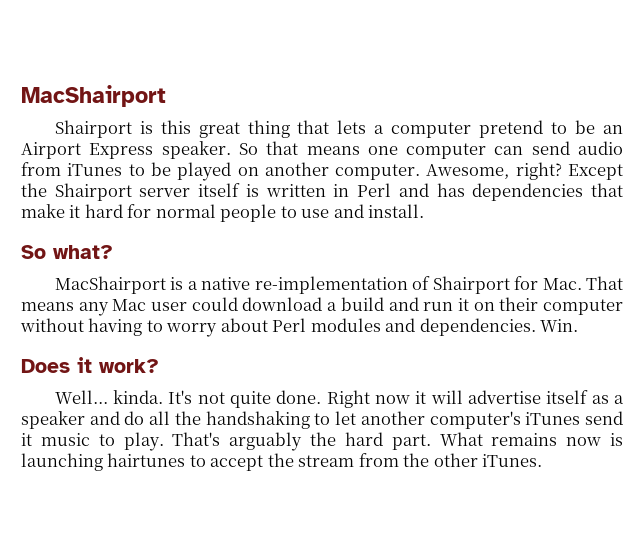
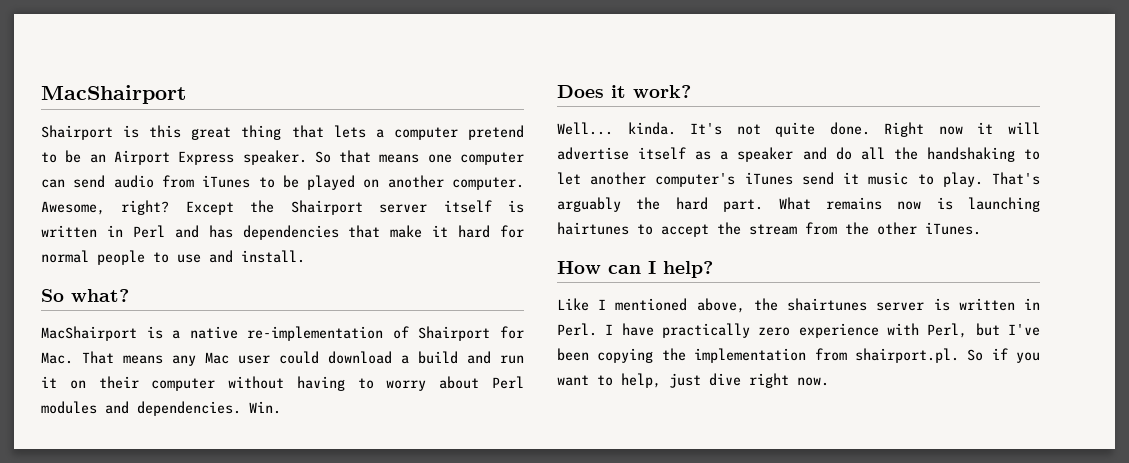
+ How can I help?
+ Like I mentioned above, the shairtunes server is written in Perl. I have practically zero experience with Perl, but I've been copying the implementation from shairport.pl. So if you want to help, just dive right now.

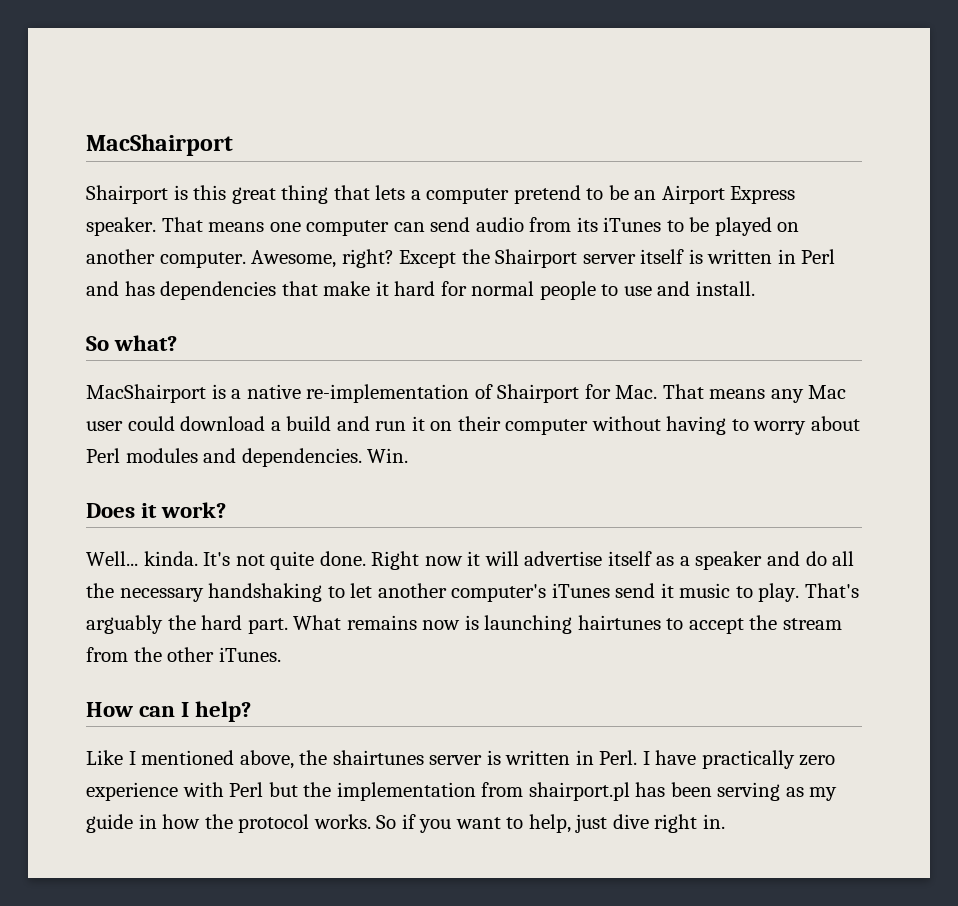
- So that means one computer can send audio from iTunes to be played on another computer.
+ That means one computer can send audio from its iTunes to be played on another computer.
- Right now it will advertise itself as a speaker and do all the handshaking to let another computer's iTunes send it music to play.
+ Right now it will advertise itself as a speaker and do all the necessary handshaking to let another computer's iTunes send it music to play.
- I have practically zero experience with Perl, but I've been copying the implementation from shairport.pl. So if you want to help, just dive right now.
+ I have practically zero experience with Perl but the implementation from shairport.pl has been serving as my guide in how the protocol works. So if you want to help, just dive right in.

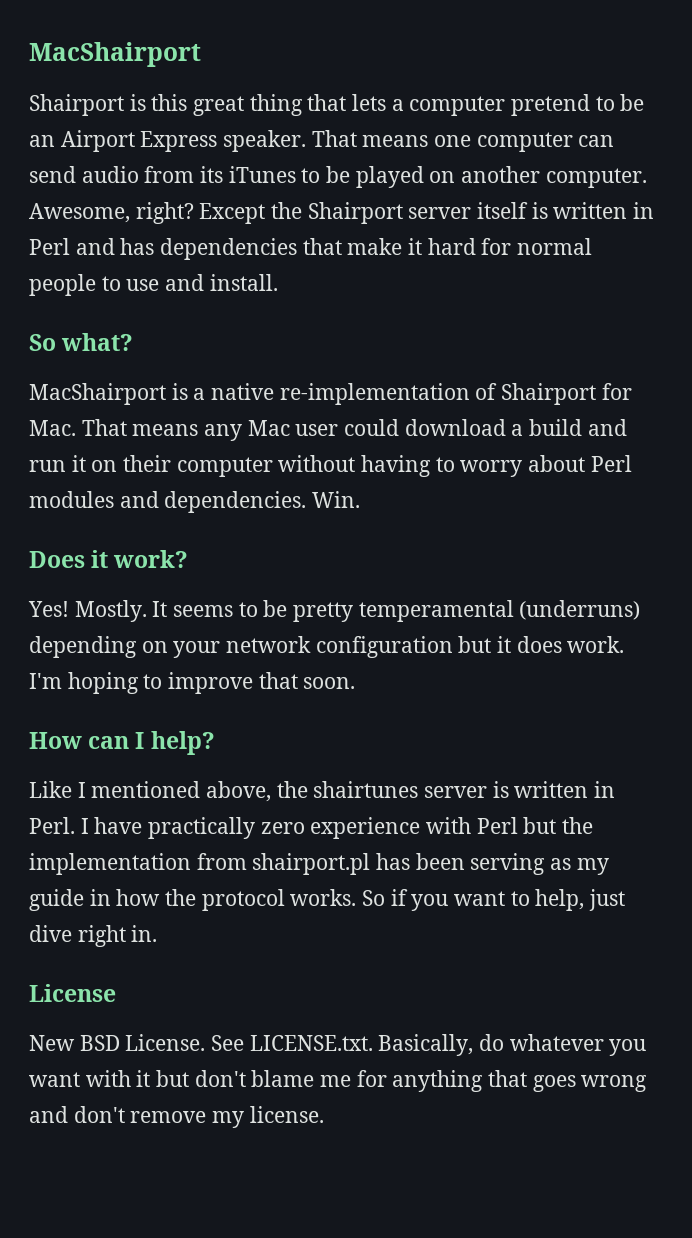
- Well... kinda. It's not quite done. Right now it will advertise itself as a speaker and do all the necessary handshaking to let another computer's iTunes send it music to play. That's arguably the hard part. What remains now is launching hairtunes to accept the stream from the other iTunes.
+ Yes! Mostly. It seems to be pretty temperamental (underruns) depending on your network configuration but it does work. I'm hoping to improve that soon.
+ License
+ New BSD License. See LICENSE.txt. Basically, do whatever you want with it but don't blame me for anything that goes wrong and don't remove my license.

